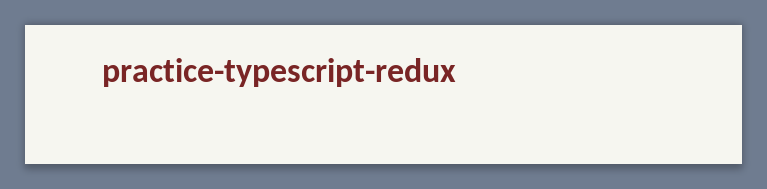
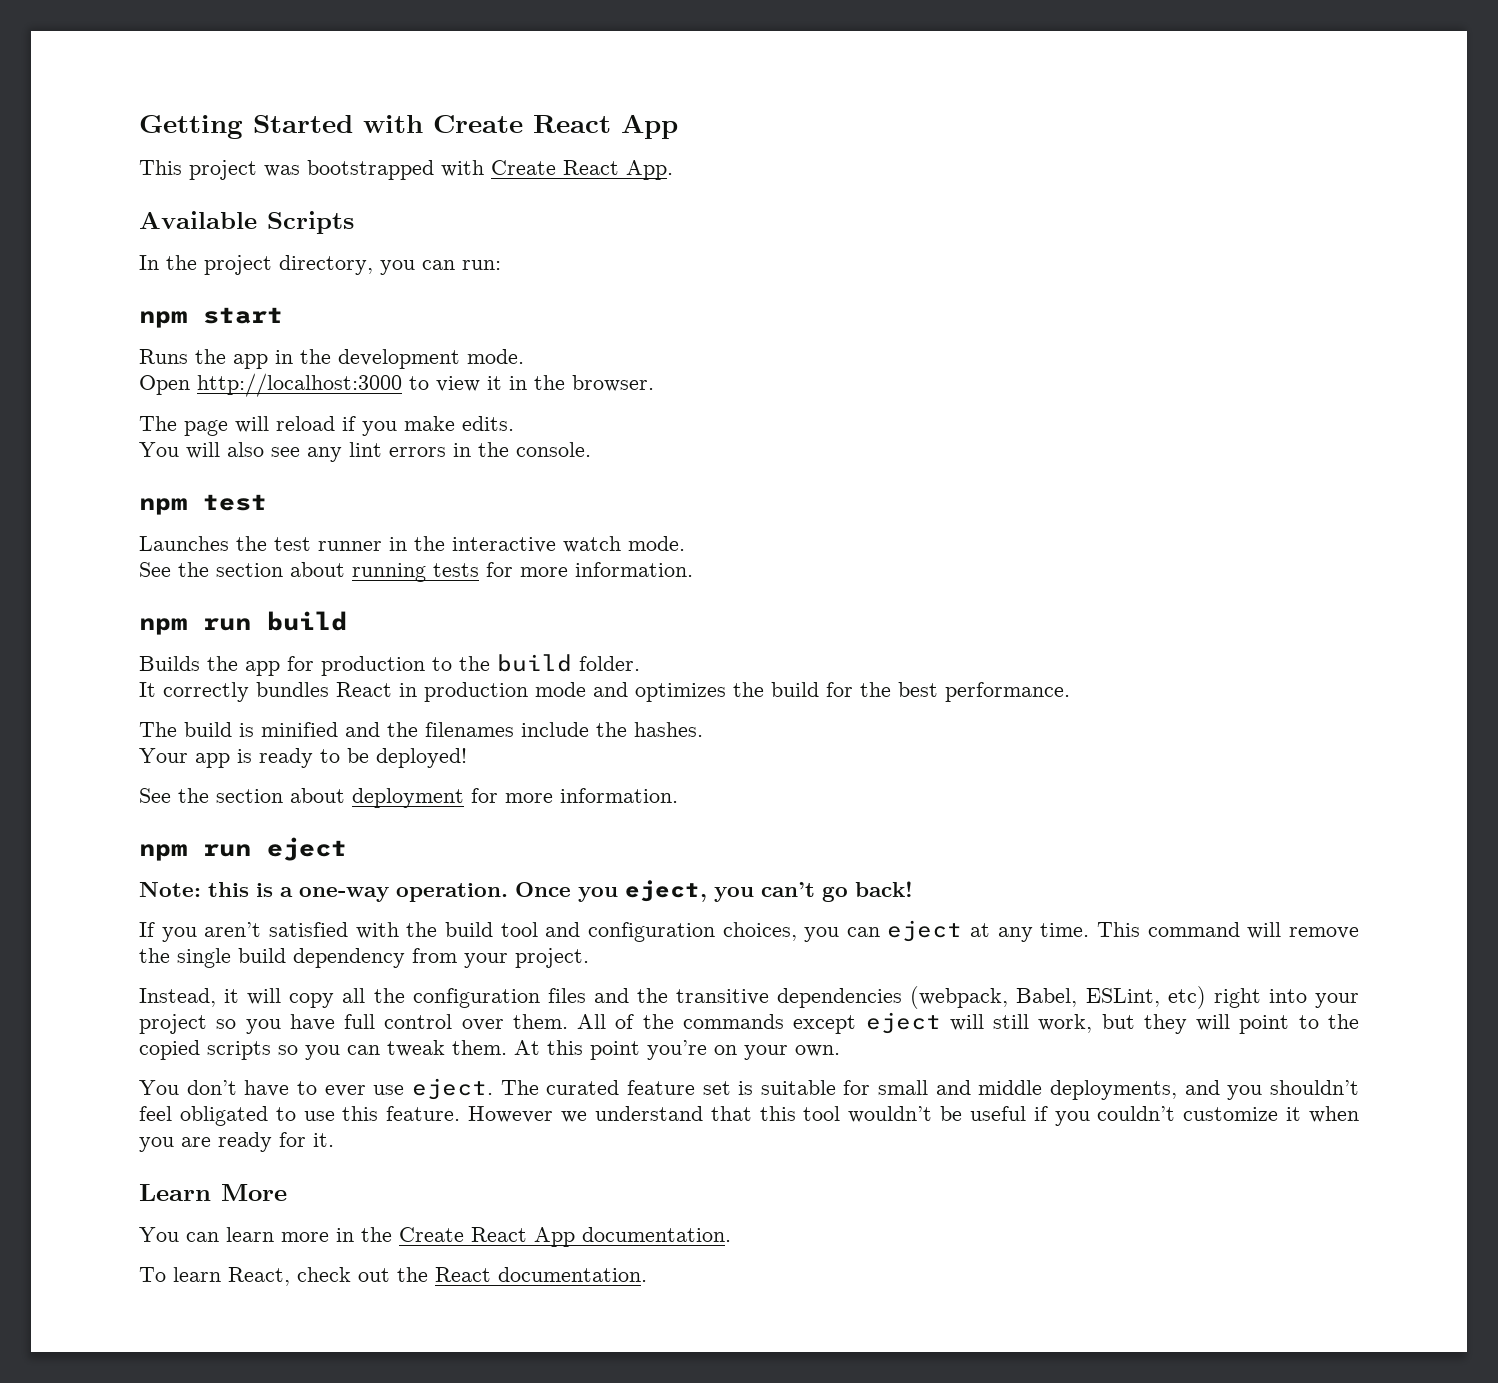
- practice-typescript-redux
+ Getting Started with Create React App
+ This project was bootstrapped with Create React App.
+ Available Scripts
+ In the project directory, you can run:
+ npm start
+ Runs the app in the development mode.
+ Open http://localhost:3000 to view it in the browser.
+ The page will reload if you make edits.
+ You will also see any lint errors in the console.
+ npm test
+ Launches the test runner in the interactive watch mode.
+ See the section about running tests for more information.
+ npm run build
+ Builds the app for production to the build folder.
+ It correctly bundles React in production mode and optimizes the build for the best performance.
+ The build is minified and the filenames include the hashes.
+ Your app is ready to be deployed!
+ See the section about deployment for more information.
+ npm run eject
+ Note: this is a one-way operation. Once you eject, you can’t go back!
+ If you aren’t satisfied with the build tool and configuration choices, you can eject at any time. This command will remove the single build dependency from your project.
+ Instead, it will copy all the configuration files and the transitive dependencies (webpack, Babel, ESLint, etc) right into your project so you have full control over them. All of the commands except eject will still work, but they will point to the copied scripts so you can tweak them. At this point you’re on your own.
+ You don’t have to ever use eject. The curated feature set is suitable for small and middle deployments, and you shouldn’t feel obligated to use this feature. However we understand that this tool wouldn’t be useful if you couldn’t customize it when you are ready for it.
+ Learn More
+ You can learn more in the Create React App documentation.
+ To learn React, check out the React documentation.

